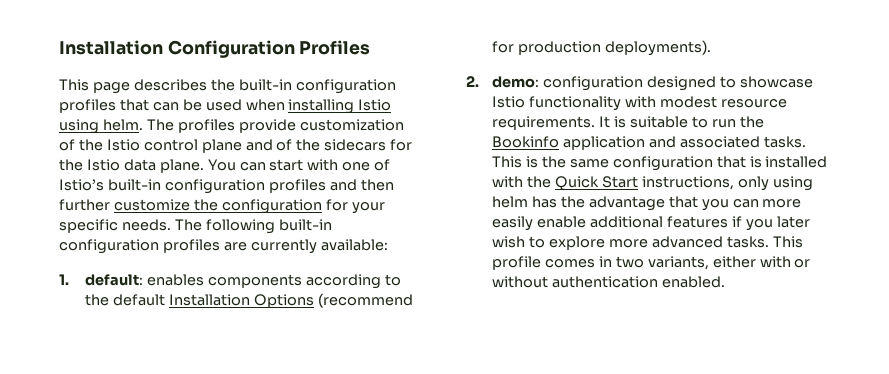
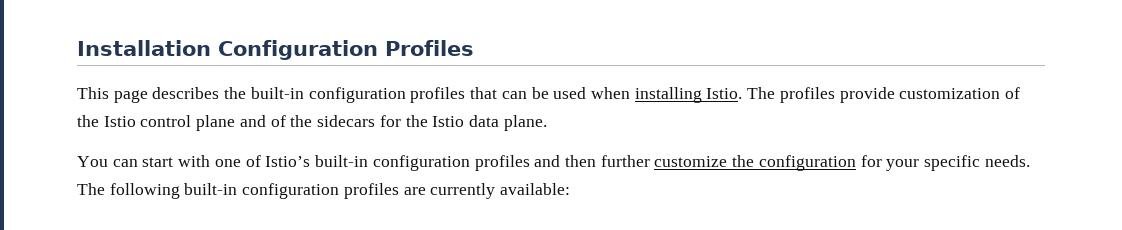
- This page describes the built-in configuration profiles that can be used when installing Istio using helm.
+ This page describes the built-in configuration profiles that can be used when installing Istio.
- The profiles provide customization of the Istio control plane and of the sidecars for the Istio data plane. You can start with one of Istio’s built-in configuration profiles and then further customize the configuration for your specific needs.
+ The profiles provide customization of the Istio control plane and of the sidecars for the Istio data plane.
+ You can start with one of Istio’s built-in configuration profiles and then further customize the configuration for your specific needs.
- 1. default: enables components according to the default Installation Options (recommend for production deployments).
- 2. demo: configuration designed to showcase Istio functionality with modest resource requirements. It is suitable to run the Bookinfo application and associated tasks. This is the same configuration that is installed with the Quick Start instructions, only using helm has the advantage that you can more easily enable additional features if you later wish to explore more advanced tasks. This profile comes in two variants, either with or without authentication enabled.

